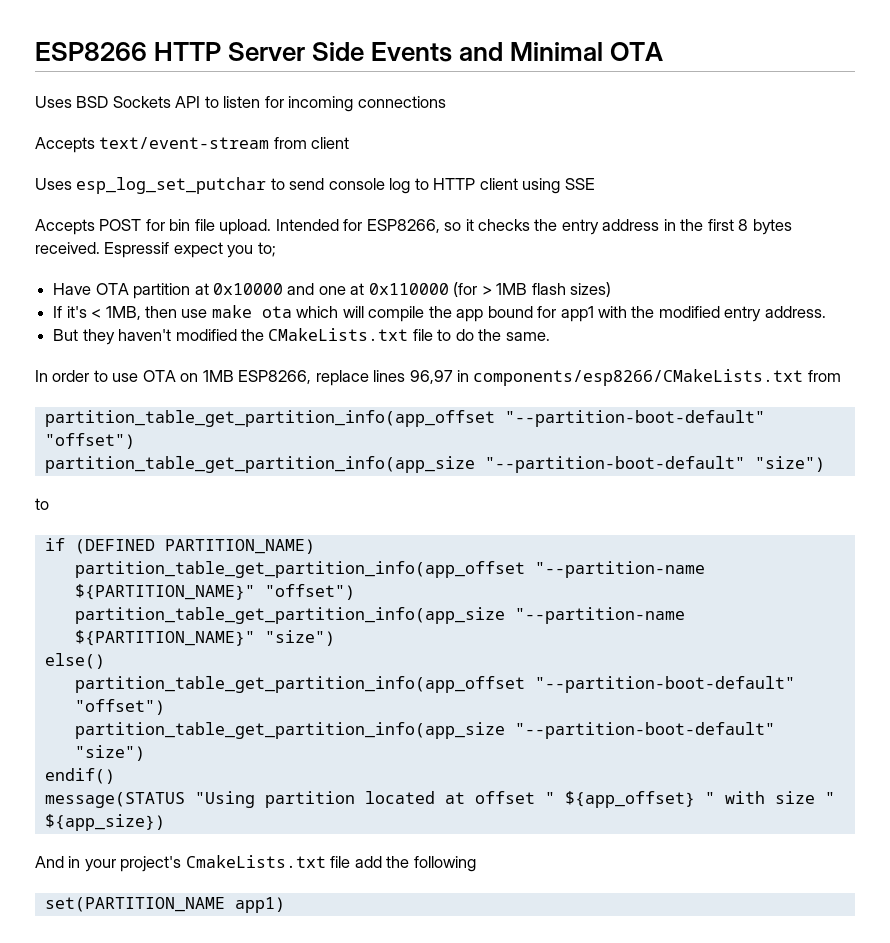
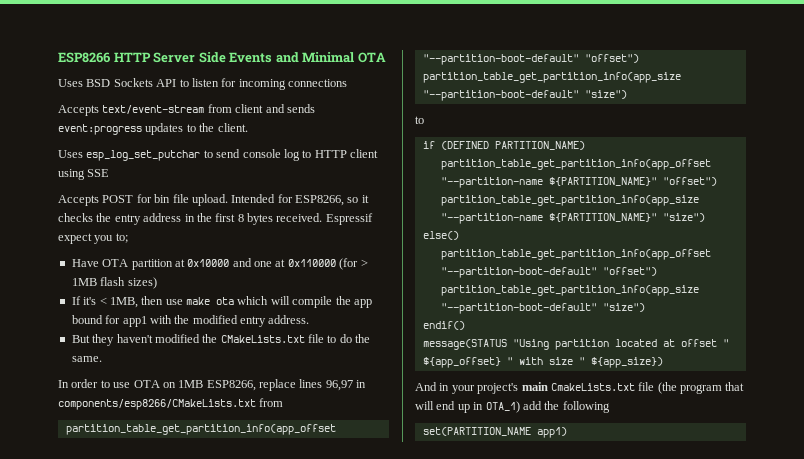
- Accepts text/event-stream from client
+ Accepts text/event-stream from client and sends event:progress updates to the client.
- And in your project's CmakeLists.txt file add the following
+ And in your project's main CmakeLists.txt file (the program that will end up in OTA_1) add the following

